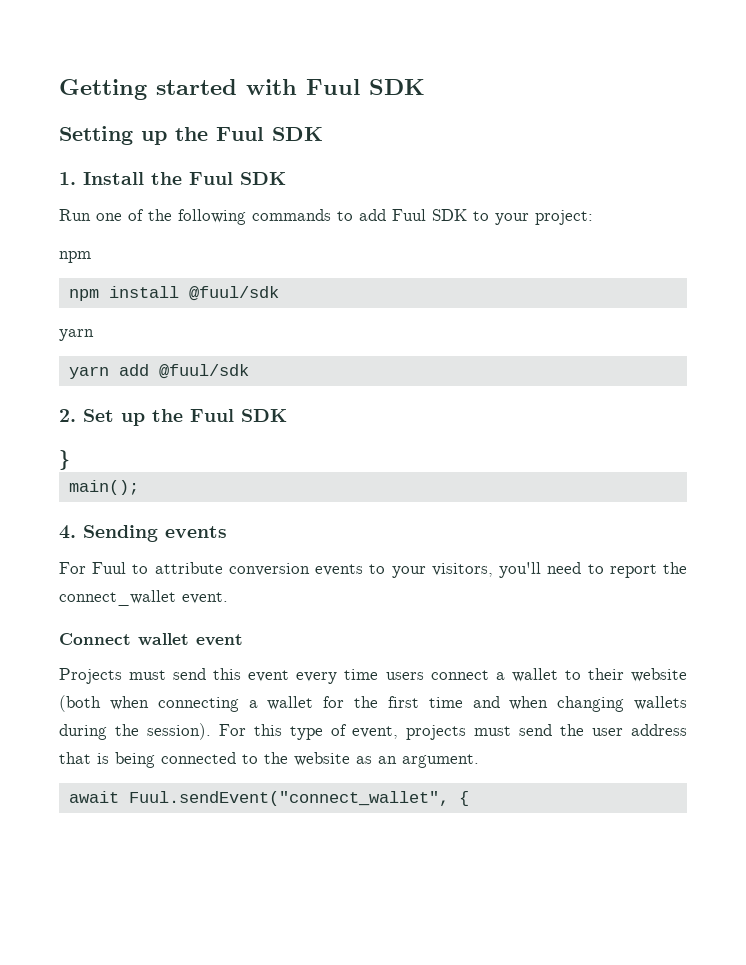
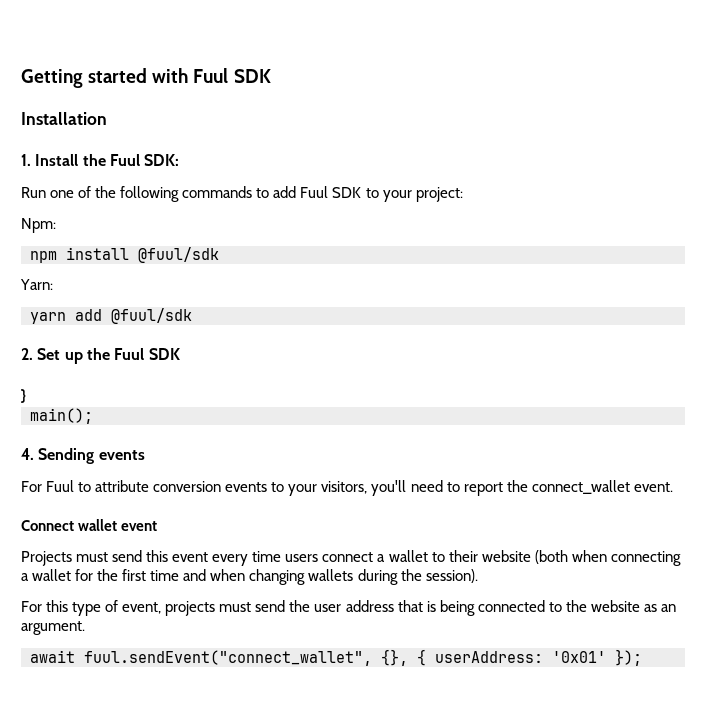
- Setting up the Fuul SDK
+ Installation
- 1. Install the Fuul SDK
+ 1. Install the Fuul SDK:
  Run one of the following commands to add Fuul SDK to your project:
- npm
+ Npm:
  npm install @fuul/sdk
- yarn
+ Yarn:
- Projects must send this event every time users connect a wallet to their website (both when connecting a wallet for the first time and when changing wallets during the session). For this type of event, projects must send the user address that is being connected to the website as an argument.
+ Projects must send this event every time users connect a wallet to their website (both when connecting a wallet for the first time and when changing wallets during the session).
+ For this type of event, projects must send the user address that is being connected to the website as an argument.
- await Fuul.sendEvent("connect_wallet", {
+ await fuul.sendEvent("connect_wallet", {}, { userAddress: '0x01' });

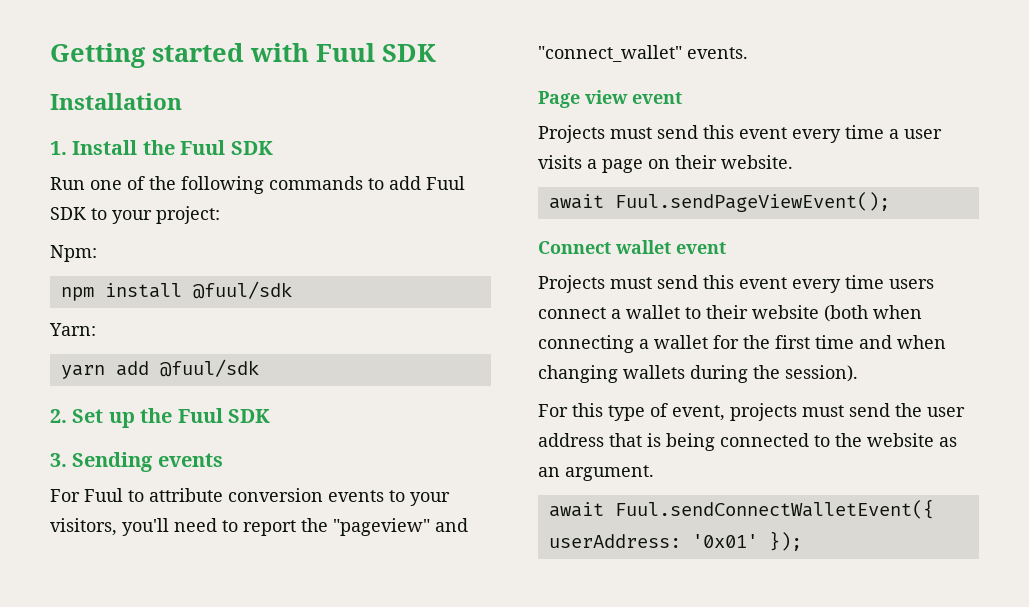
- 1. Install the Fuul SDK:
+ 1. Install the Fuul SDK
- }
- main();
- 4. Sending events
+ 3. Sending events
- For Fuul to attribute conversion events to your visitors, you'll need to report the connect_wallet event.
+ For Fuul to attribute conversion events to your visitors, you'll need to report the "pageview" and "connect_wallet" events.
+ Page view event
+ Projects must send this event every time a user visits a page on their website.
+ await Fuul.sendPageViewEvent();
- await fuul.sendEvent("connect_wallet", {}, { userAddress: '0x01' });
+ await Fuul.sendConnectWalletEvent({ userAddress: '0x01' });

